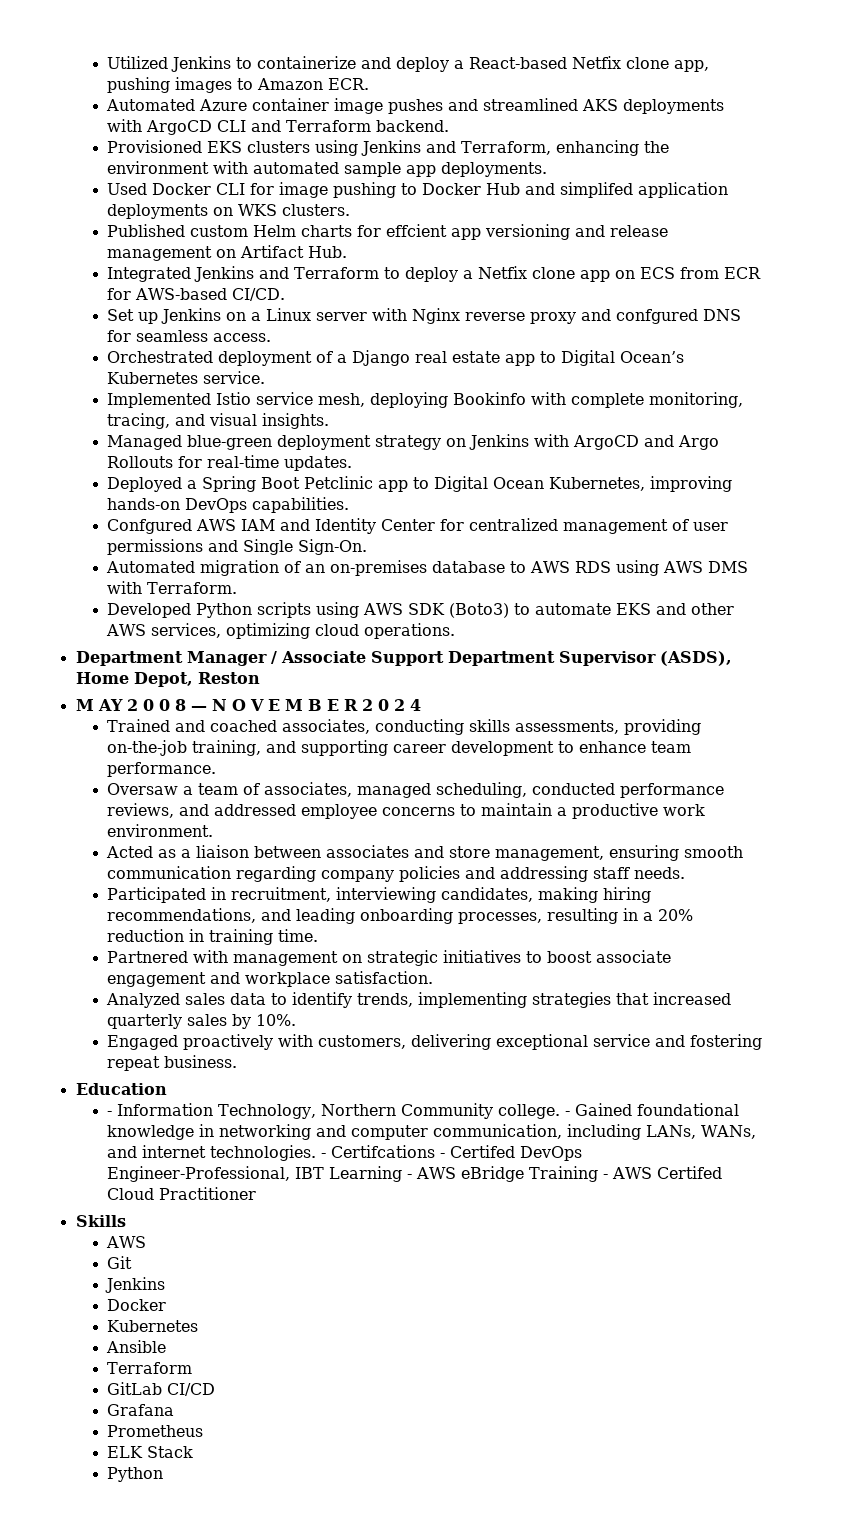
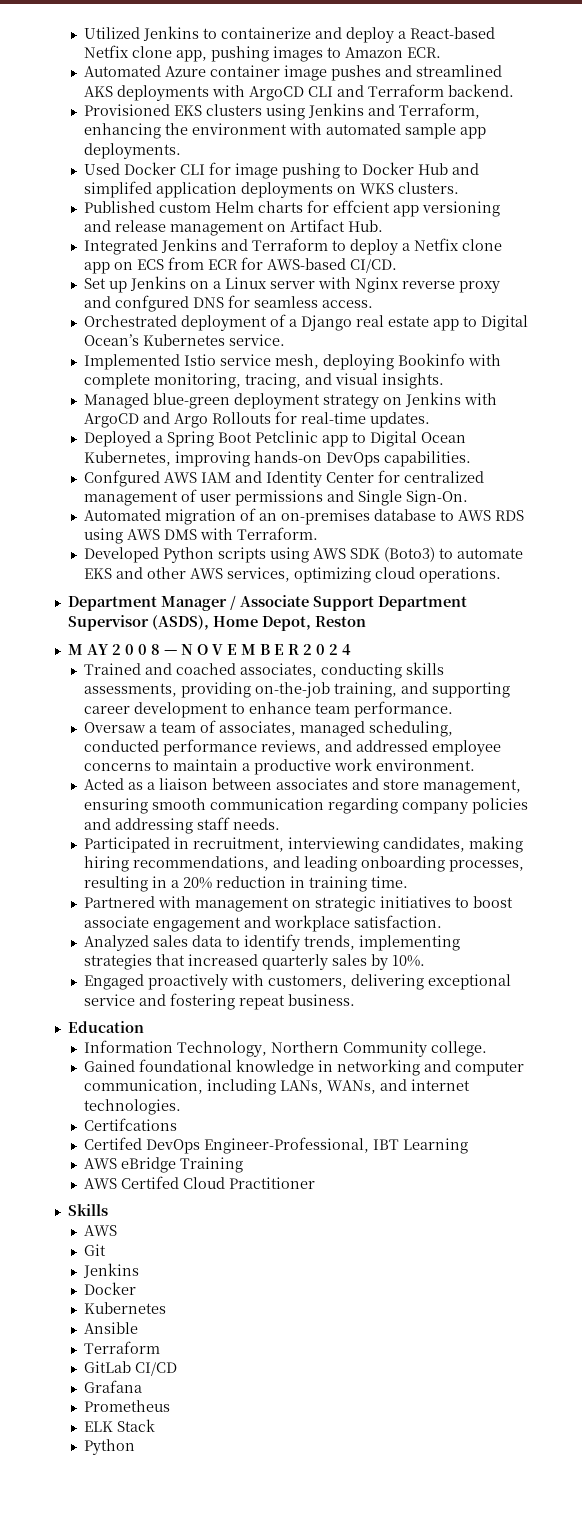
- - Information Technology, Northern Community college. - Gained foundational knowledge in networking and computer communication, including LANs, WANs, and internet technologies. - Certifcations - Certifed DevOps Engineer-Professional, IBT Learning - AWS eBridge Training - AWS Certifed Cloud Practitioner
+ Information Technology, Northern Community college.
+ Gained foundational knowledge in networking and computer communication, including LANs, WANs, and internet technologies.
+ Certifcations
+ Certifed DevOps Engineer-Professional, IBT Learning
+ AWS eBridge Training
+ AWS Certifed Cloud Practitioner

